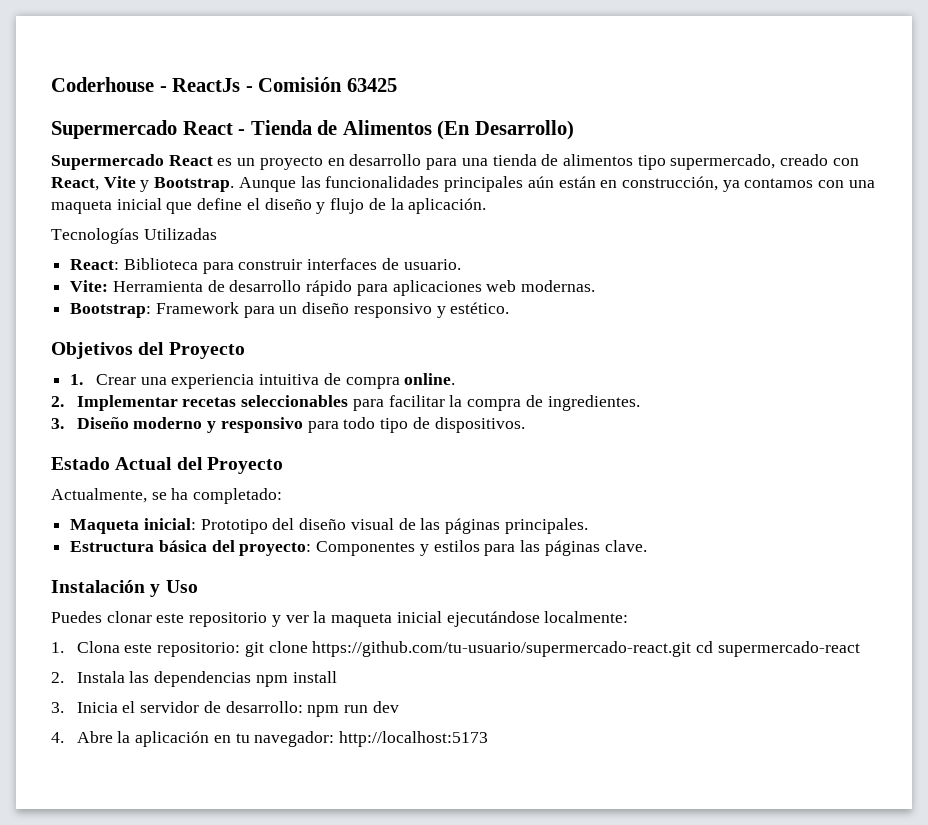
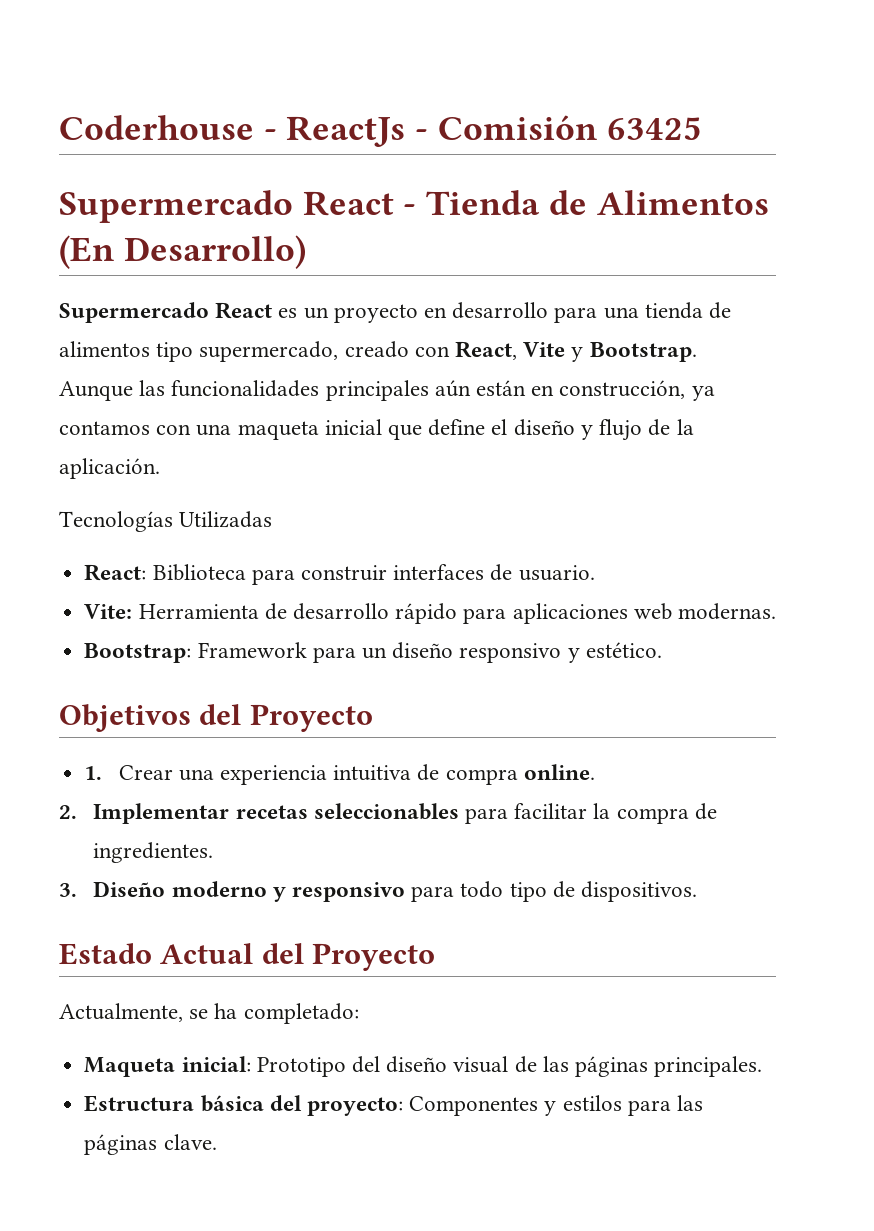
- Instalación y Uso
- Puedes clonar este repositorio y ver la maqueta inicial ejecutándose localmente:
- 1. Clona este repositorio: git clone https://github.com/tu-usuario/supermercado-react.git cd supermercado-react
- 2. Instala las dependencias npm install
- 3. Inicia el servidor de desarrollo: npm run dev
- 4. Abre la aplicación en tu navegador: http://localhost:5173

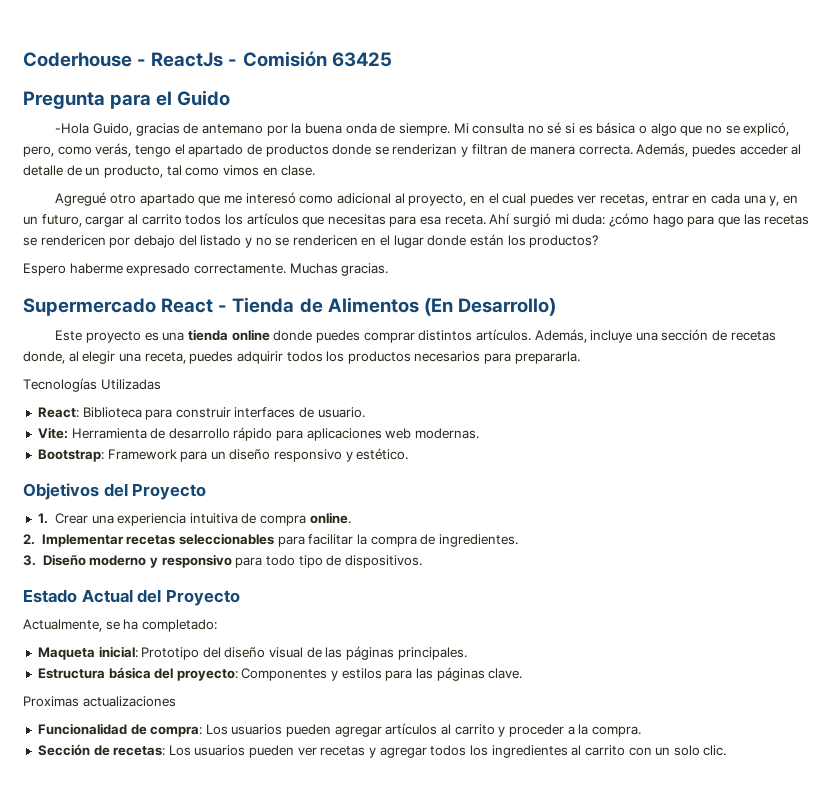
+ Pregunta para el Guido
+ -Hola Guido, gracias de antemano por la buena onda de siempre. Mi consulta no sé si es básica o algo que no se explicó, pero, como verás, tengo el apartado de productos donde se renderizan y filtran de manera correcta. Además, puedes acceder al detalle de un producto, tal como vimos en clase.
+ Agregué otro apartado que me interesó como adicional al proyecto, en el cual puedes ver recetas, entrar en cada una y, en un futuro, cargar al carrito todos los artículos que necesitas para esa receta. Ahí surgió mi duda: ¿cómo hago para que las recetas se rendericen por debajo del listado y no se rendericen en el lugar donde están los productos?
+ Espero haberme expresado correctamente. Muchas gracias.
- Supermercado React es un proyecto en desarrollo para una tienda de alimentos tipo supermercado, creado con React, Vite y Bootstrap. Aunque las funcionalidades principales aún están en construcción, ya contamos con una maqueta inicial que define el diseño y flujo de la aplicación.
+ Este proyecto es una tienda online donde puedes comprar distintos artículos. Además, incluye una sección de recetas donde, al elegir una receta, puedes adquirir todos los productos necesarios para prepararla.
+ Proximas actualizaciones
+ Funcionalidad de compra: Los usuarios pueden agregar artículos al carrito y proceder a la compra.
+ Sección de recetas: Los usuarios pueden ver recetas y agregar todos los ingredientes al carrito con un solo clic.

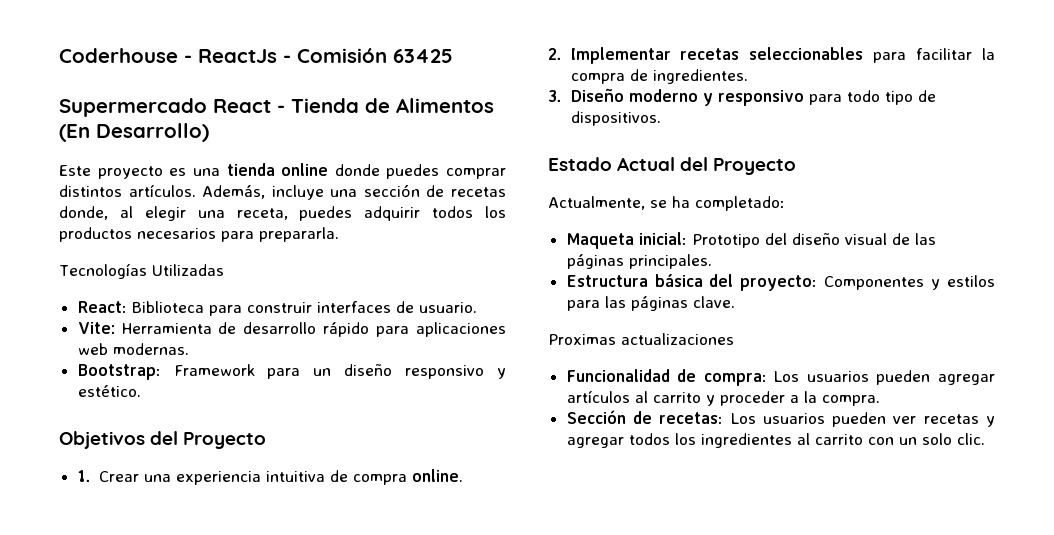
- Pregunta para el Guido
- -Hola Guido, gracias de antemano por la buena onda de siempre. Mi consulta no sé si es básica o algo que no se explicó, pero, como verás, tengo el apartado de productos donde se renderizan y filtran de manera correcta. Además, puedes acceder al detalle de un producto, tal como vimos en clase.
- Agregué otro apartado que me interesó como adicional al proyecto, en el cual puedes ver recetas, entrar en cada una y, en un futuro, cargar al carrito todos los artículos que necesitas para esa receta. Ahí surgió mi duda: ¿cómo hago para que las recetas se rendericen por debajo del listado y no se rendericen en el lugar donde están los productos?
- Espero haberme expresado correctamente. Muchas gracias.

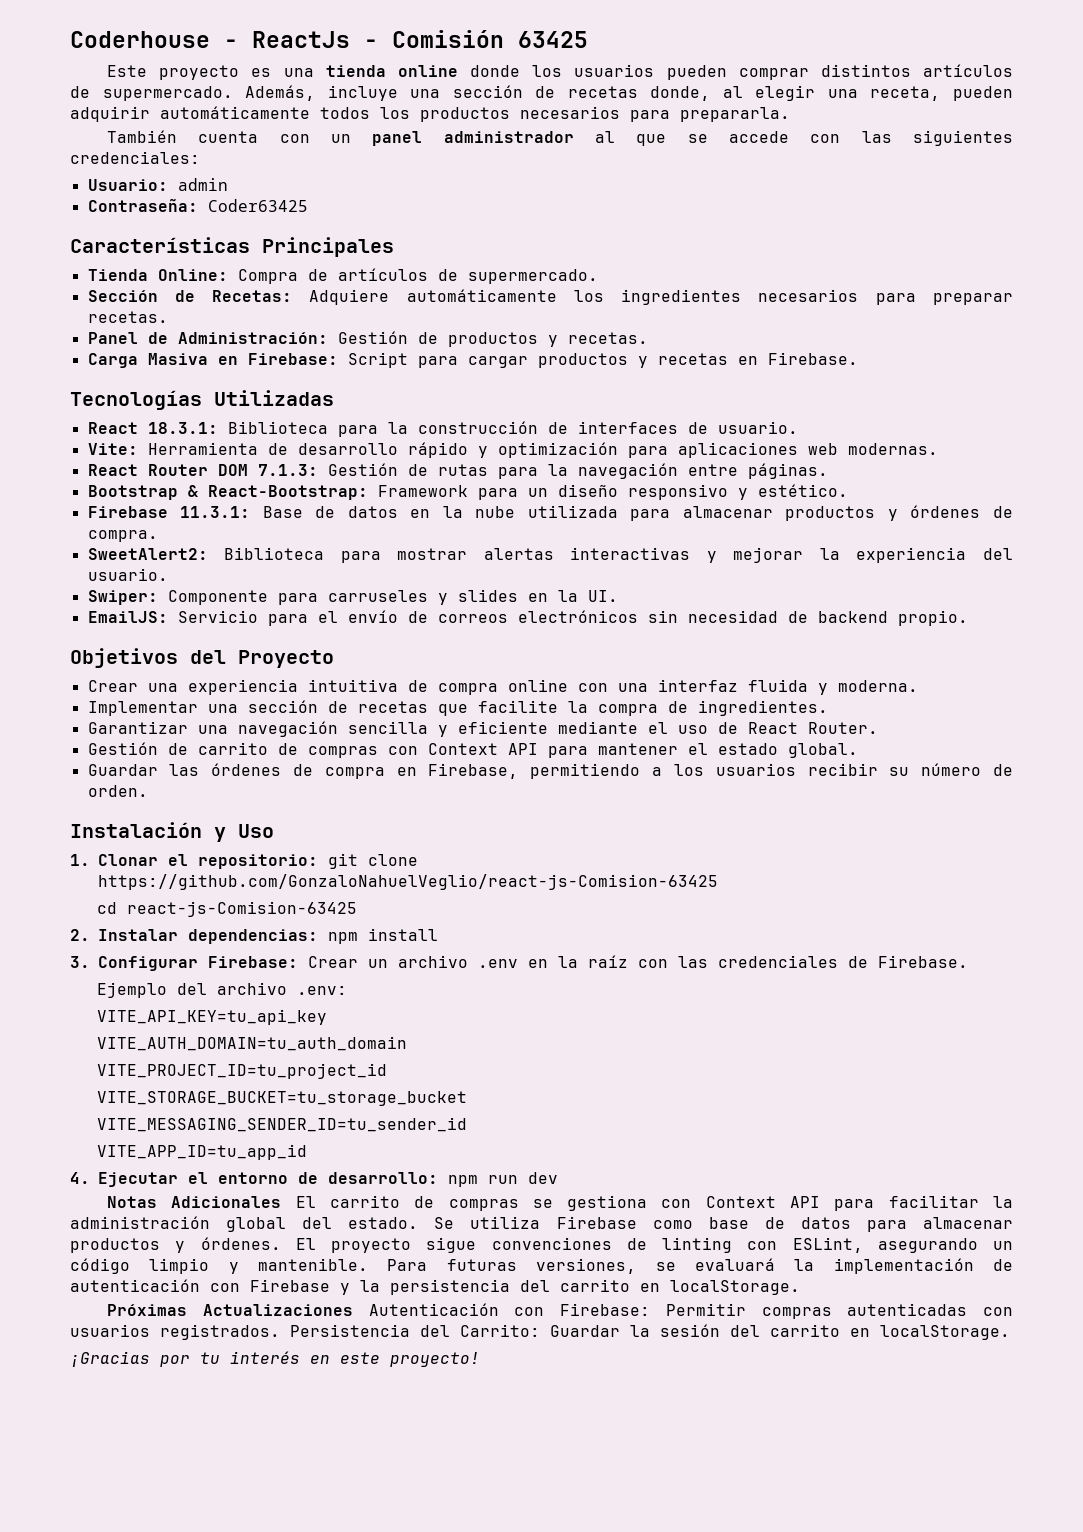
- Supermercado React - Tienda de Alimentos (En Desarrollo)
- Este proyecto es una tienda online donde puedes comprar distintos artículos.
+ Este proyecto es una tienda online donde los usuarios pueden comprar distintos artículos de supermercado.
- Además, incluye una sección de recetas donde, al elegir una receta, puedes adquirir todos los productos necesarios para prepararla.
+ Además, incluye una sección de recetas donde, al elegir una receta, pueden adquirir automáticamente todos los productos necesarios para prepararla.
+ También cuenta con un panel administrador al que se accede con las siguientes credenciales:
+ Usuario: admin
+ Contraseña: Coder63425
+ Características Principales
+ Tienda Online: Compra de artículos de supermercado.
+ Sección de Recetas: Adquiere automáticamente los ingredientes necesarios para preparar recetas.
+ Panel de Administración: Gestión de productos y recetas.
+ Carga Masiva en Firebase: Script para cargar productos y recetas en Firebase.
  Tecnologías Utilizadas
- React: Biblioteca para construir interfaces de usuario.
+ React 18.3.1: Biblioteca para la construcción de interfaces de usuario.
- Vite: Herramienta de desarrollo rápido para aplicaciones web modernas.
+ Vite: Herramienta de desarrollo rápido y optimización para aplicaciones web modernas.
- Bootstrap: Framework para un diseño responsivo y estético.
+ React Router DOM 7.1.3: Gestión de rutas para la navegación entre páginas.
+ Bootstrap & React-Bootstrap: Framework para un diseño responsivo y estético.
+ Firebase 11.3.1: Base de datos en la nube utilizada para almacenar productos y órdenes de compra.
+ SweetAlert2: Biblioteca para mostrar alertas interactivas y mejorar la experiencia del usuario.
+ Swiper: Componente para carruseles y slides en la UI.
+ EmailJS: Servicio para el envío de correos electrónicos sin necesidad de backend propio.
- 1. Crear una experiencia intuitiva de compra online.
- 2. Implementar recetas seleccionables para facilitar la compra de ingredientes.
- 3. Diseño moderno y responsivo para todo tipo de dispositivos.
- Estado Actual del Proyecto
- Actualmente, se ha completado:
- Maqueta inicial: Prototipo del diseño visual de las páginas principales.
- Estructura básica del proyecto: Componentes y estilos para las páginas clave.
- Proximas actualizaciones
- Funcionalidad de compra: Los usuarios pueden agregar artículos al carrito y proceder a la compra.
- Sección de recetas: Los usuarios pueden ver recetas y agregar todos los ingredientes al carrito con un solo clic.
+ Crear una experiencia intuitiva de compra online con una interfaz fluida y moderna.
+ Implementar una sección de recetas que facilite la compra de ingredientes.
+ Garantizar una navegación sencilla y eficiente mediante el uso de React Router.
+ Gestión de carrito de compras con Context API para mantener el estado global.
+ Guardar las órdenes de compra en Firebase, permitiendo a los usuarios recibir su número de orden.
+ Instalación y Uso
+ 1. Clonar el repositorio: git clone https://github.com/GonzaloNahuelVeglio/react-js-Comision-63425
+ cd react-js-Comision-63425
+ 2. Instalar dependencias: npm install
+ 3. Configurar Firebase: Crear un archivo .env en la raíz con las credenciales de Firebase.
+ Ejemplo del archivo .env:
+ VITE_API_KEY=tu_api_key
+ VITE_AUTH_DOMAIN=tu_auth_domain
+ VITE_PROJECT_ID=tu_project_id
+ VITE_STORAGE_BUCKET=tu_storage_bucket
+ VITE_MESSAGING_SENDER_ID=tu_sender_id
+ VITE_APP_ID=tu_app_id
+ 4. Ejecutar el entorno de desarrollo: npm run dev
+ Notas Adicionales El carrito de compras se gestiona con Context API para facilitar la administración global del estado. Se utiliza Firebase como base de datos para almacenar productos y órdenes. El proyecto sigue convenciones de linting con ESLint, asegurando un código limpio y mantenible. Para futuras versiones, se evaluará la implementación de autenticación con Firebase y la persistencia del carrito en localStorage.
+ Próximas Actualizaciones Autenticación con Firebase: Permitir compras autenticadas con usuarios registrados. Persistencia del Carrito: Guardar la sesión del carrito en localStorage.
+ ¡Gracias por tu interés en este proyecto!

